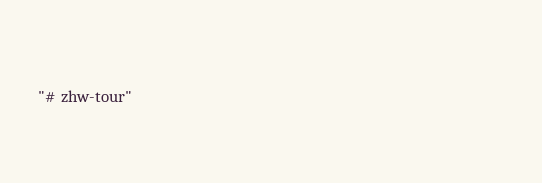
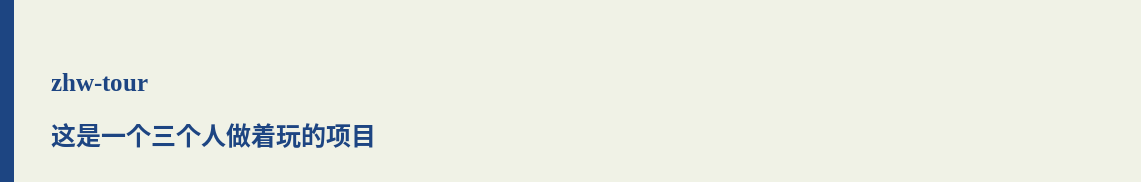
- "# zhw-tour"
+ zhw-tour
+ 这是一个三个人做着玩的项目

